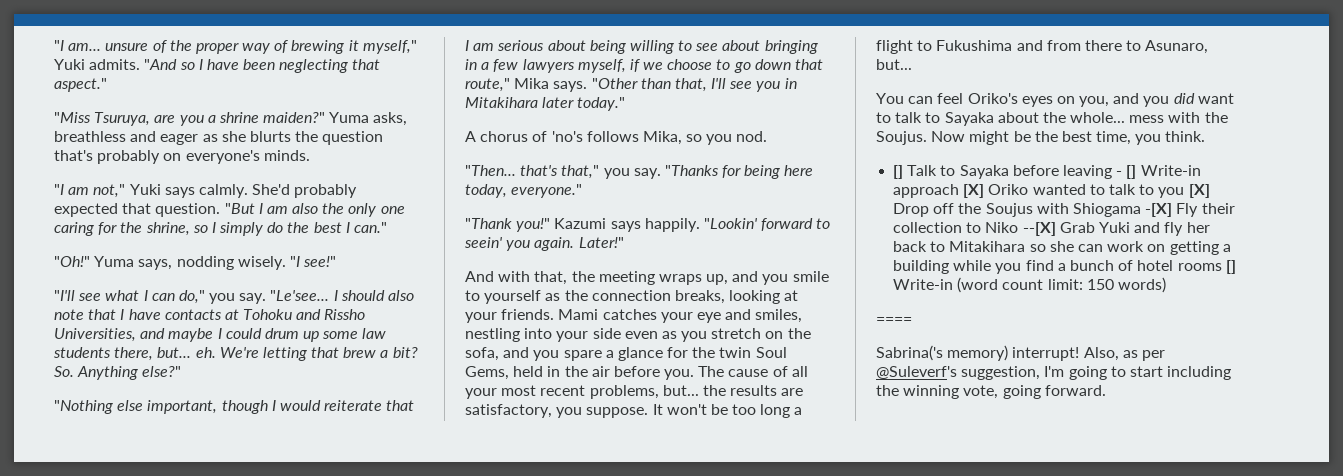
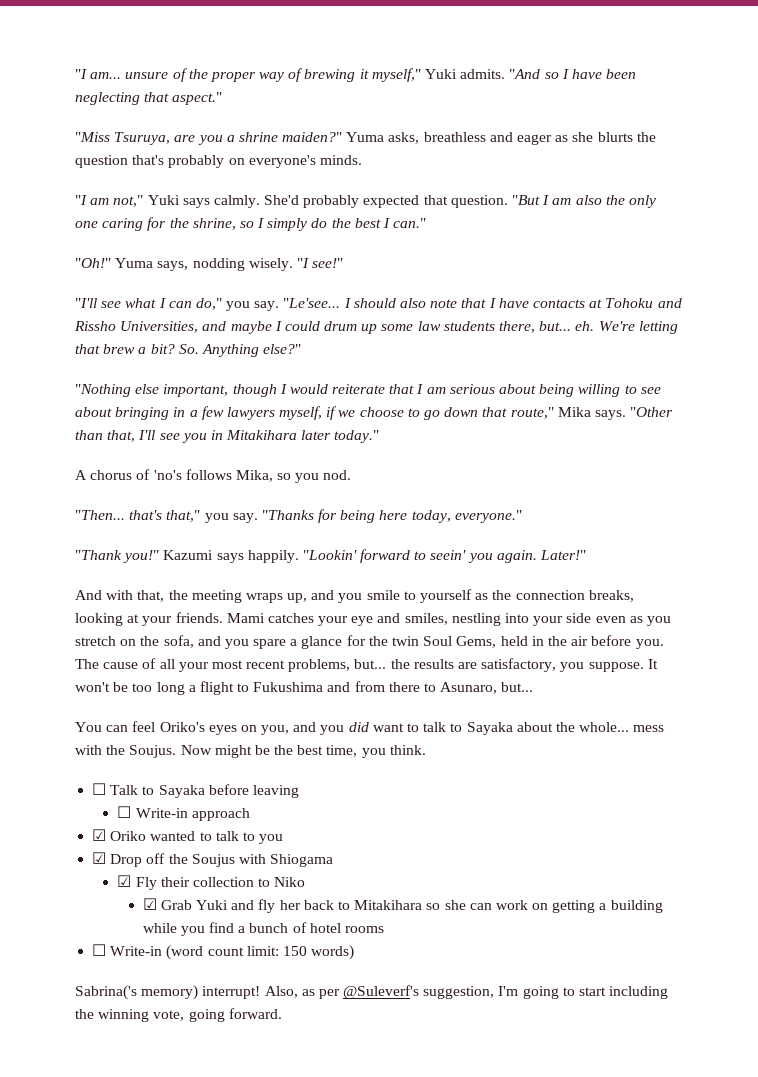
- [] Talk to Sayaka before leaving - [] Write-in approach [X] Oriko wanted to talk to you [X] Drop off the Soujus with Shiogama -[X] Fly their collection to Niko --[X] Grab Yuki and fly her back to Mitakihara so she can work on getting a building while you find a bunch of hotel rooms [] Write-in (word count limit: 150 words)
+ ☐ Talk to Sayaka before leaving
+ ☐ Write-in approach
+ ☑ Oriko wanted to talk to you
+ ☑ Drop off the Soujus with Shiogama
+ ☑ Fly their collection to Niko
+ ☑ Grab Yuki and fly her back to Mitakihara so she can work on getting a building while you find a bunch of hotel rooms
+ ☐ Write-in (word count limit: 150 words)
- ====

